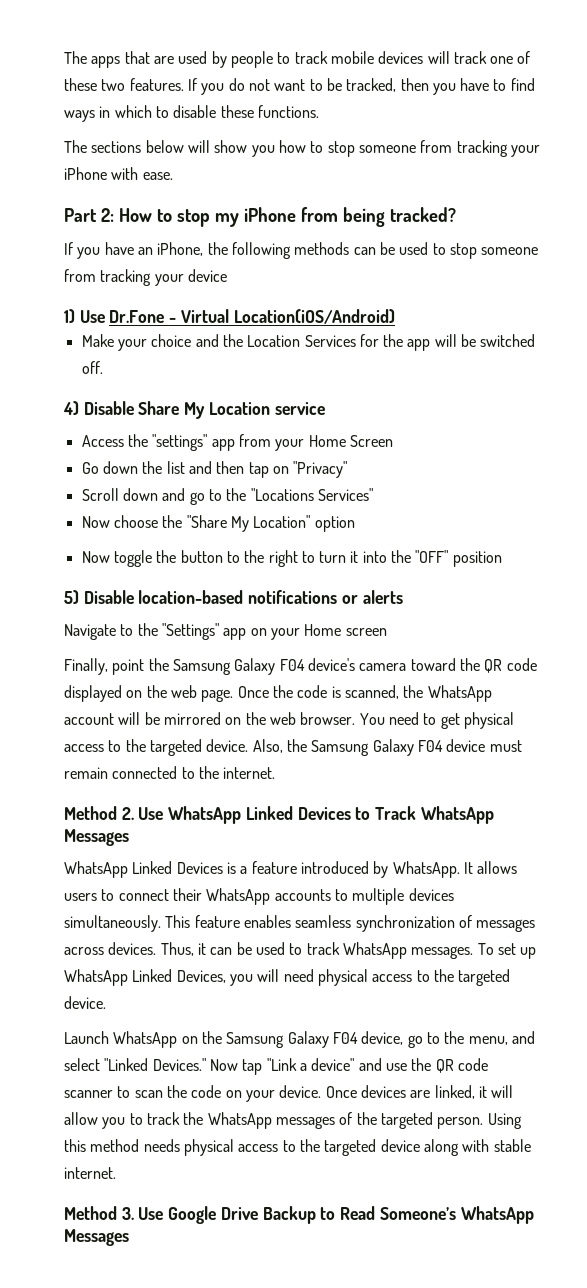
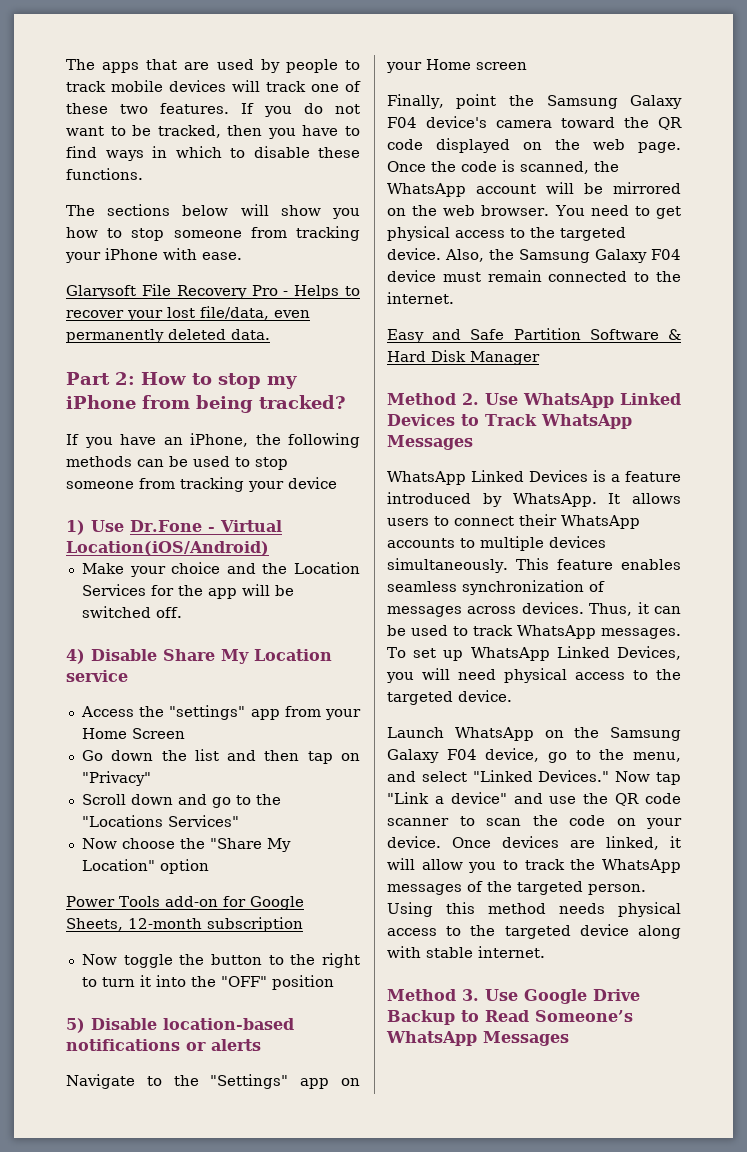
+ Glarysoft File Recovery Pro - Helps to recover your lost file/data, even permanently deleted data.
+ Power Tools add-on for Google Sheets, 12-month subscription
+ Easy and Safe Partition Software & Hard Disk Manager

